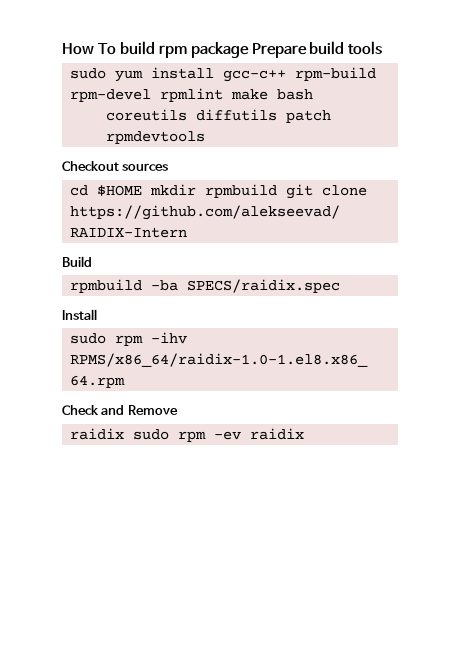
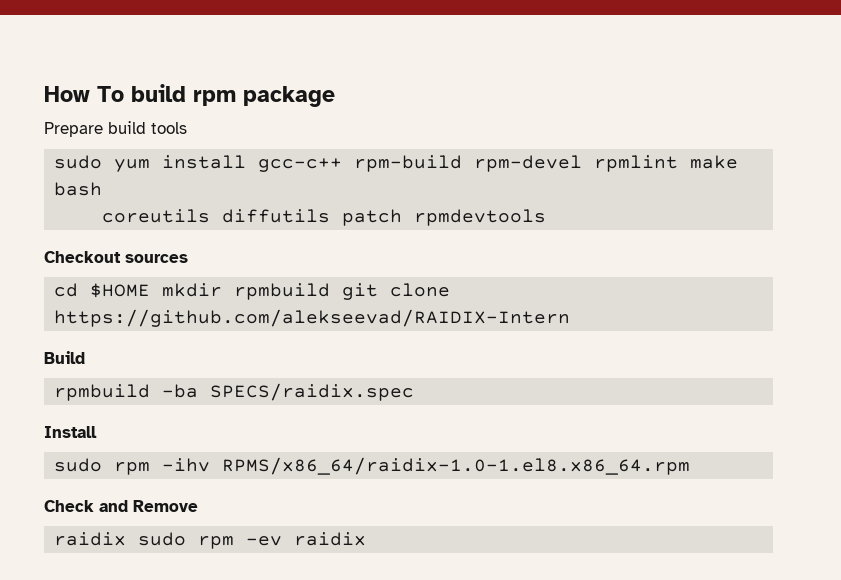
- How To build rpm package Prepare build tools
+ How To build rpm package
+ Prepare build tools

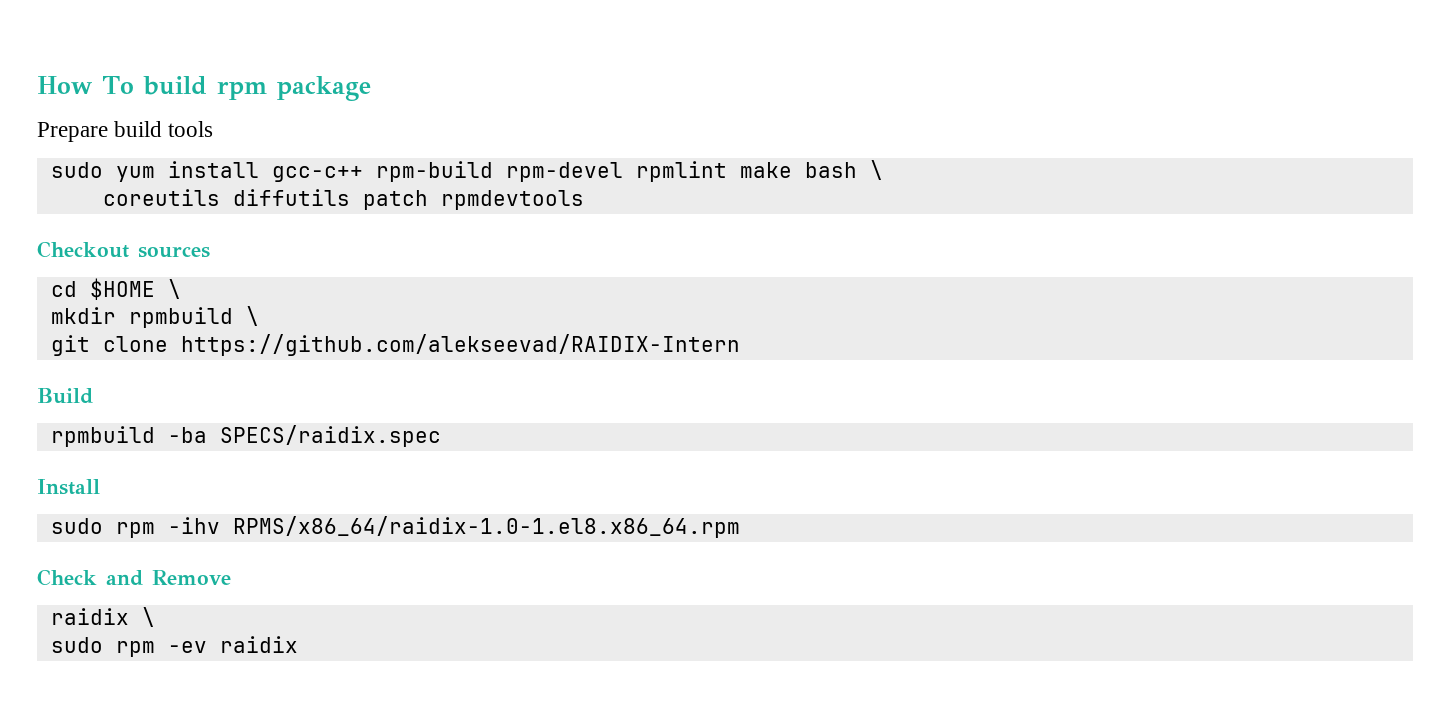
- sudo yum install gcc-c++ rpm-build rpm-devel rpmlint make bash
+ sudo yum install gcc-c++ rpm-build rpm-devel rpmlint make bash \
- cd $HOME mkdir rpmbuild git clone https://github.com/alekseevad/RAIDIX-Intern
+ cd $HOME \
+ mkdir rpmbuild \
+ git clone https://github.com/alekseevad/RAIDIX-Intern
- raidix sudo rpm -ev raidix
+ raidix \
+ sudo rpm -ev raidix

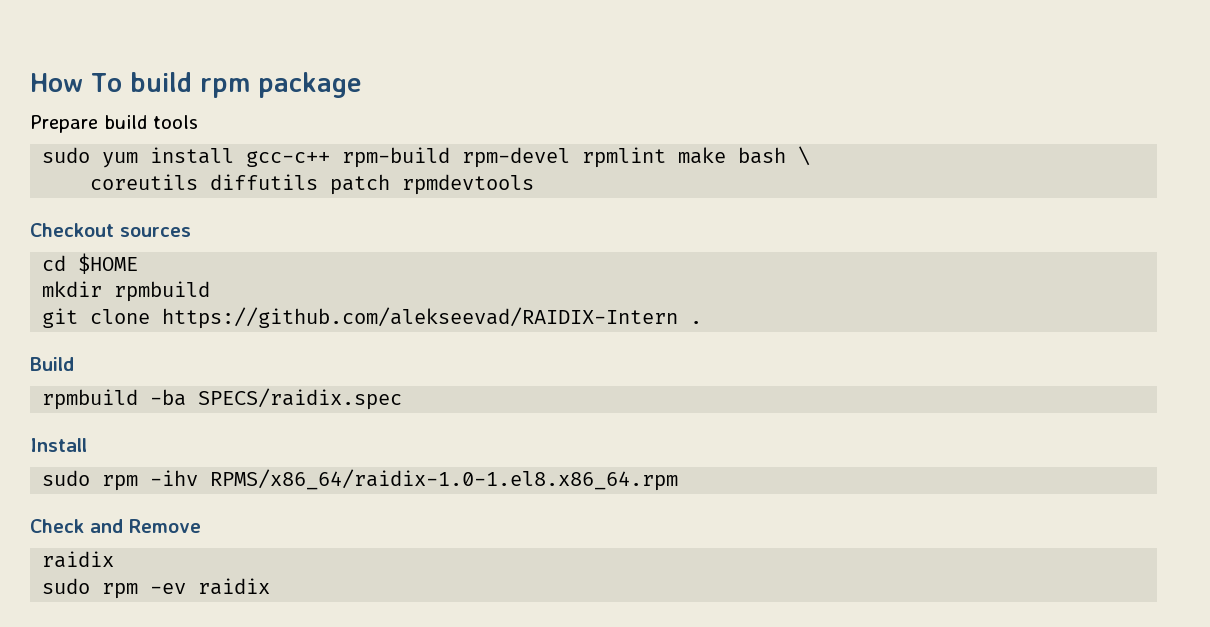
- cd $HOME \
+ cd $HOME
- mkdir rpmbuild \
+ mkdir rpmbuild
- git clone https://github.com/alekseevad/RAIDIX-Intern
+ git clone https://github.com/alekseevad/RAIDIX-Intern .
  Check and Remove
- raidix \
+ raidix

